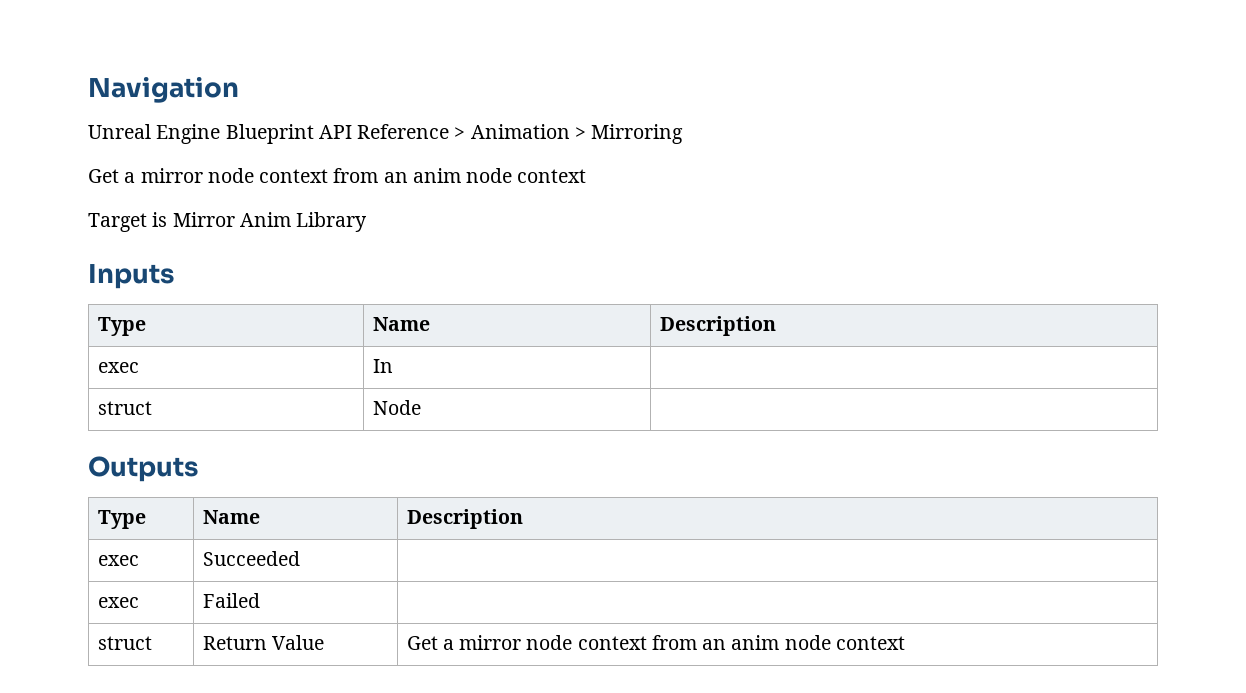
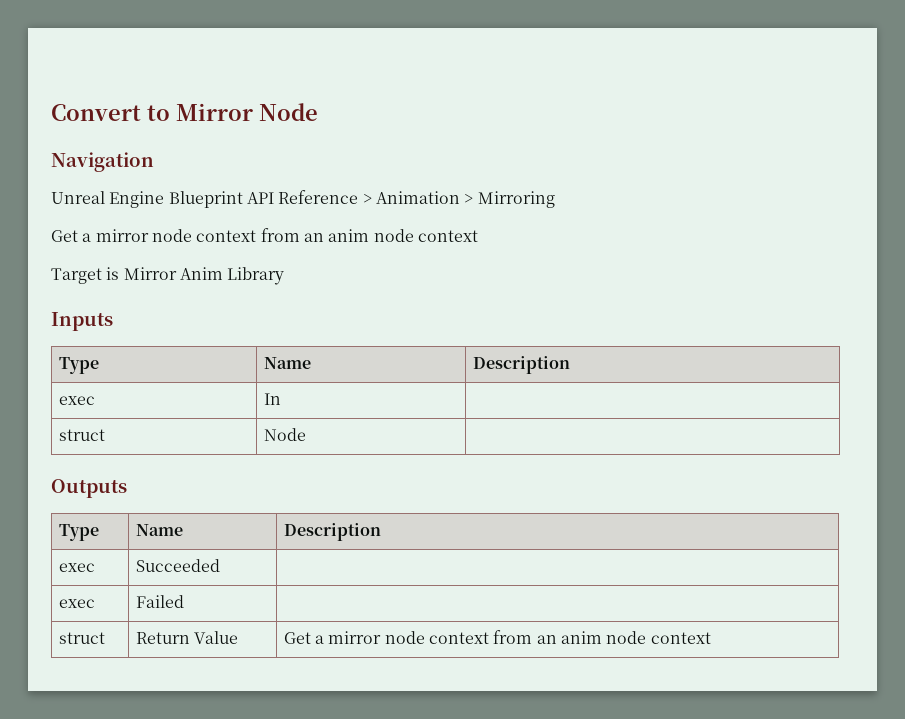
+ Convert to Mirror Node

